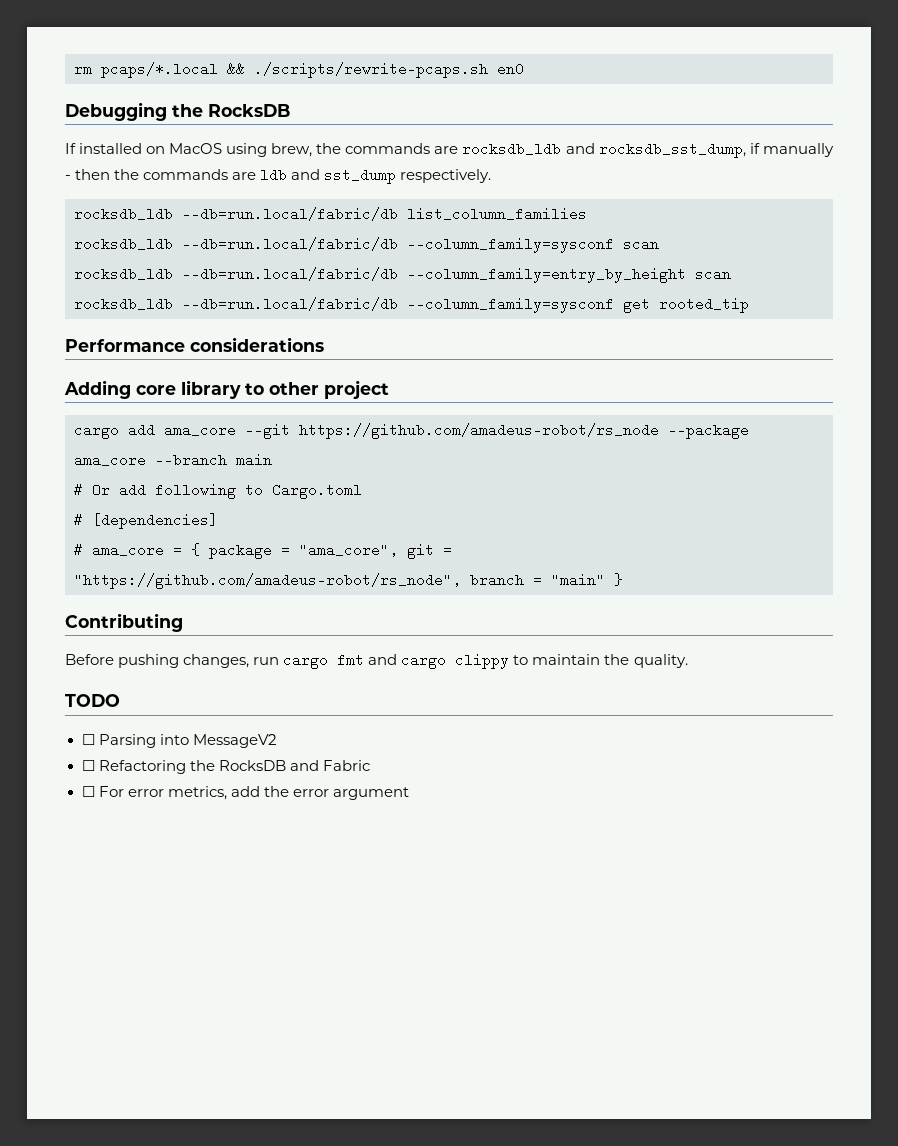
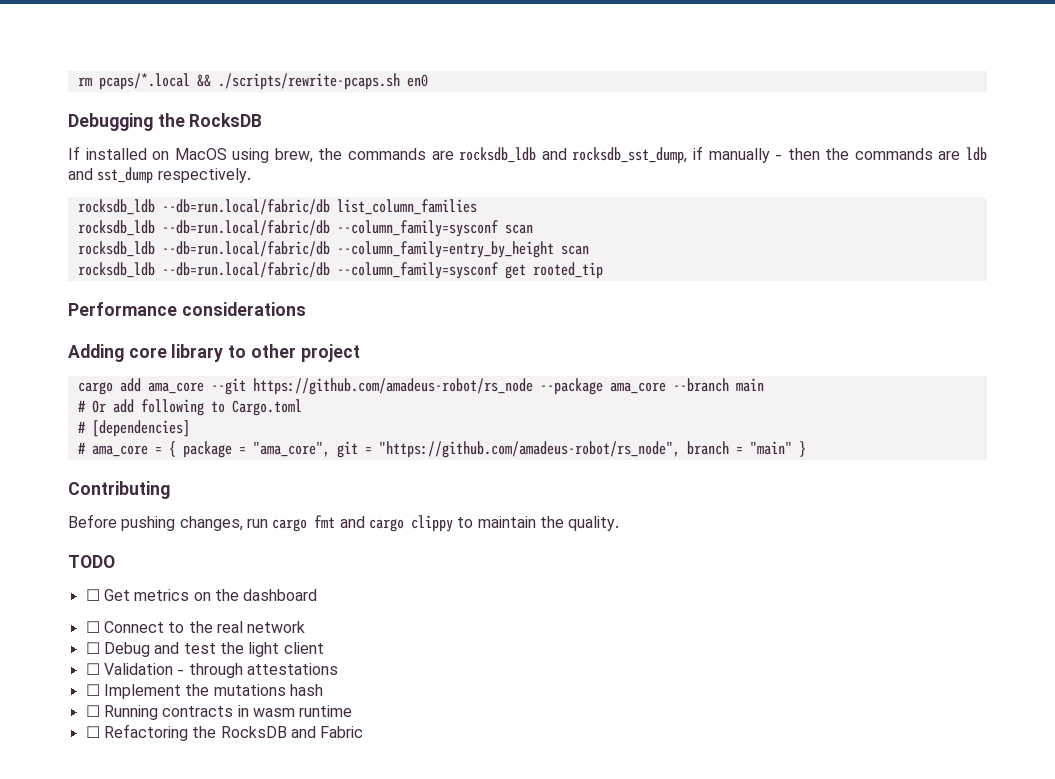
- ☐ Parsing into MessageV2
+ ☐ Get metrics on the dashboard
+ ☐ Connect to the real network
+ ☐ Debug and test the light client
+ ☐ Validation - through attestations
+ ☐ Implement the mutations hash
+ ☐ Running contracts in wasm runtime
- ☐ For error metrics, add the error argument

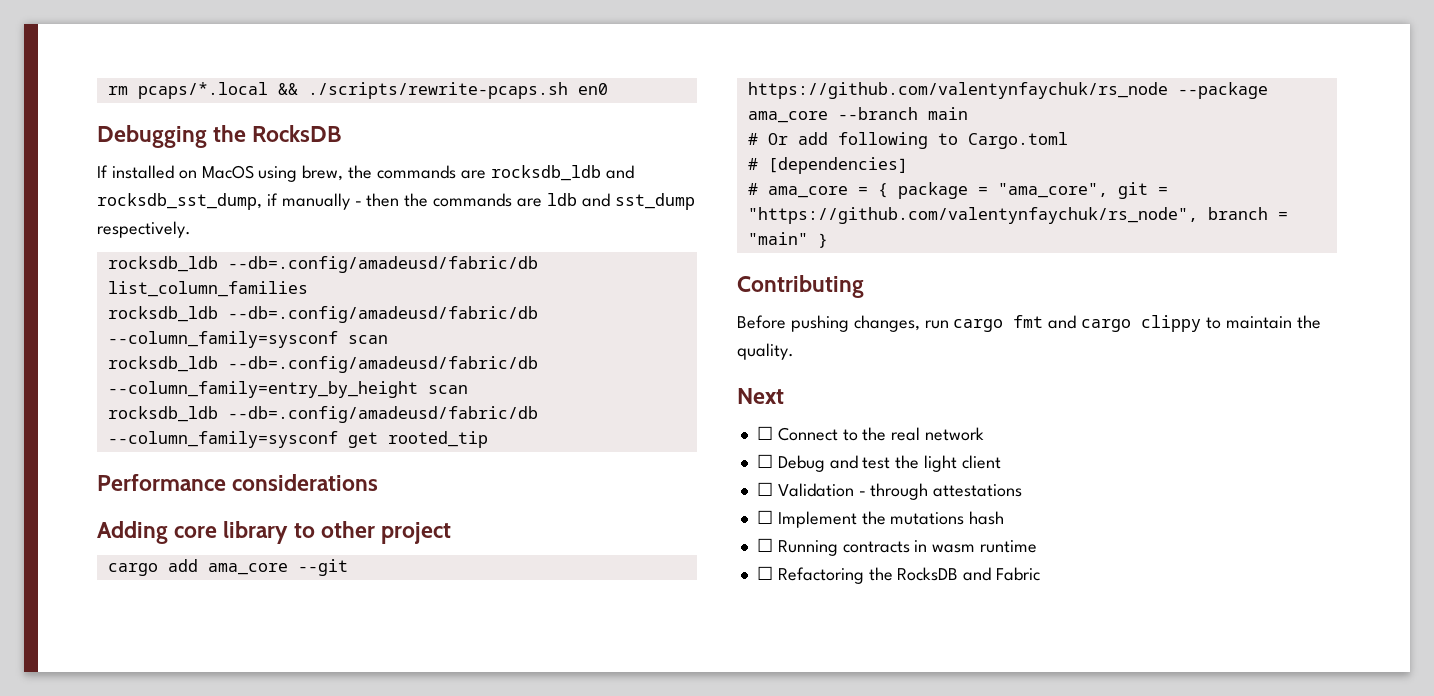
- rocksdb_ldb --db=run.local/fabric/db list_column_families
+ rocksdb_ldb --db=.config/amadeusd/fabric/db list_column_families
- rocksdb_ldb --db=run.local/fabric/db --column_family=sysconf scan
+ rocksdb_ldb --db=.config/amadeusd/fabric/db --column_family=sysconf scan
- rocksdb_ldb --db=run.local/fabric/db --column_family=entry_by_height scan
+ rocksdb_ldb --db=.config/amadeusd/fabric/db --column_family=entry_by_height scan
- rocksdb_ldb --db=run.local/fabric/db --column_family=sysconf get rooted_tip
+ rocksdb_ldb --db=.config/amadeusd/fabric/db --column_family=sysconf get rooted_tip
- cargo add ama_core --git https://github.com/amadeus-robot/rs_node --package ama_core --branch main
+ cargo add ama_core --git https://github.com/valentynfaychuk/rs_node --package ama_core --branch main
- # ama_core = { package = "ama_core", git = "https://github.com/amadeus-robot/rs_node", branch = "main" }
+ # ama_core = { package = "ama_core", git = "https://github.com/valentynfaychuk/rs_node", branch = "main" }
- TODO
- ☐ Get metrics on the dashboard
+ Next

